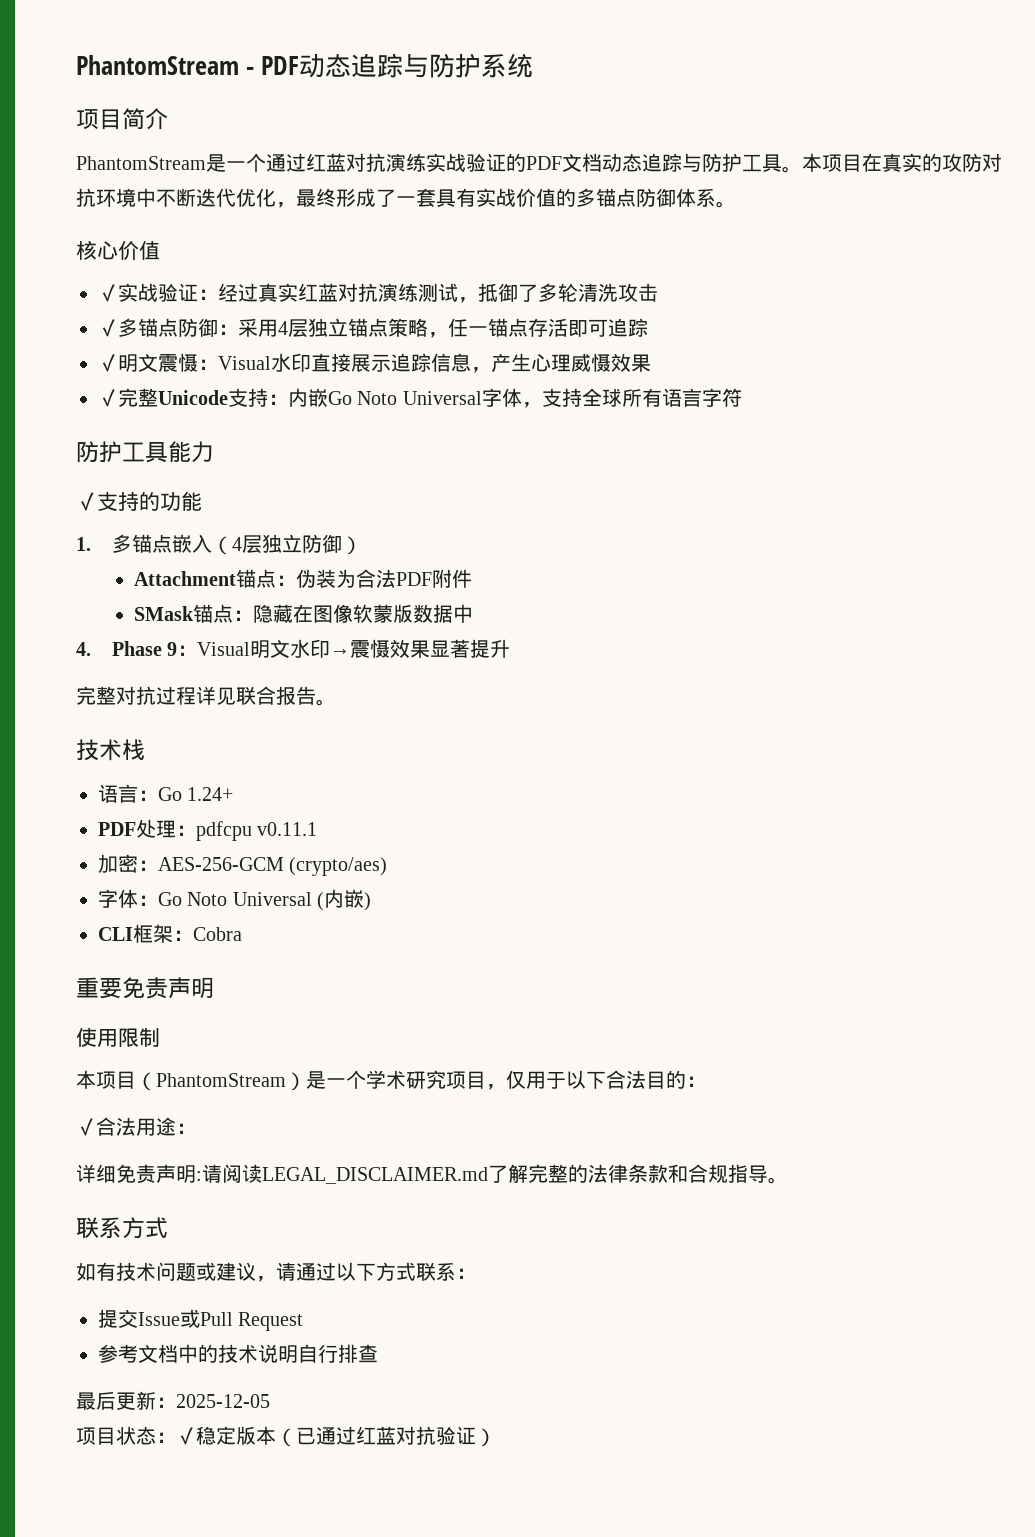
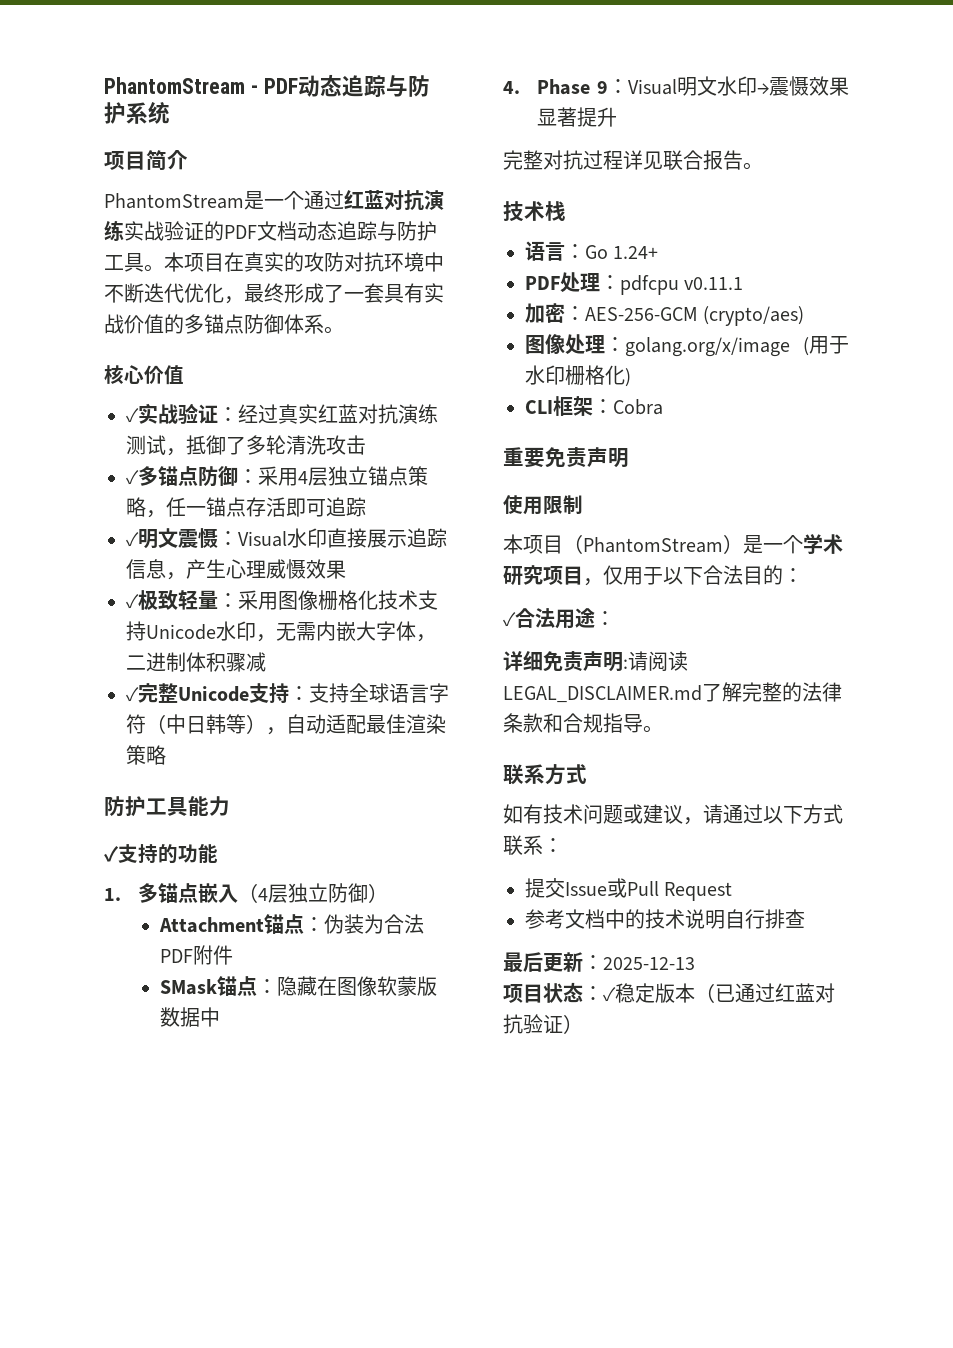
+ ✓极致轻量：采用图像栅格化技术支持Unicode水印，无需内嵌大字体，二进制体积骤减
- ✓完整Unicode支持：内嵌Go Noto Universal字体，支持全球所有语言字符
+ ✓完整Unicode支持：支持全球语言字符（中日韩等），自动适配最佳渲染策略
- 字体：Go Noto Universal (内嵌)
+ 图像处理：golang.org/x/image (用于水印栅格化)
- 最后更新：2025-12-05
+ 最后更新：2025-12-13

